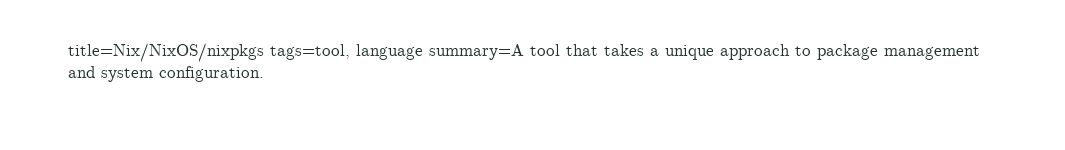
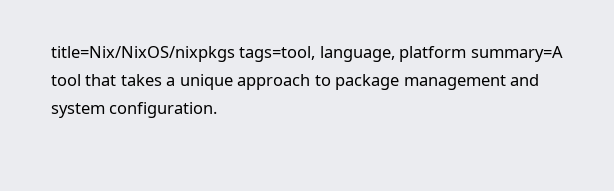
- title=Nix/NixOS/nixpkgs tags=tool, language summary=A tool that takes a unique approach to package management and system configuration.
+ title=Nix/NixOS/nixpkgs tags=tool, language, platform summary=A tool that takes a unique approach to package management and system configuration.

